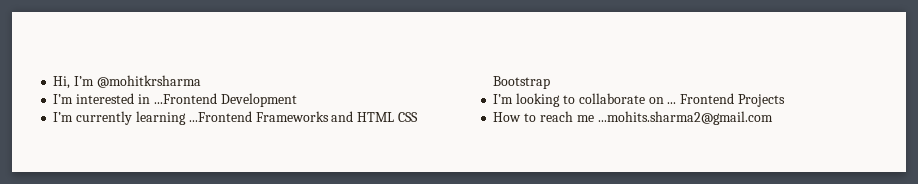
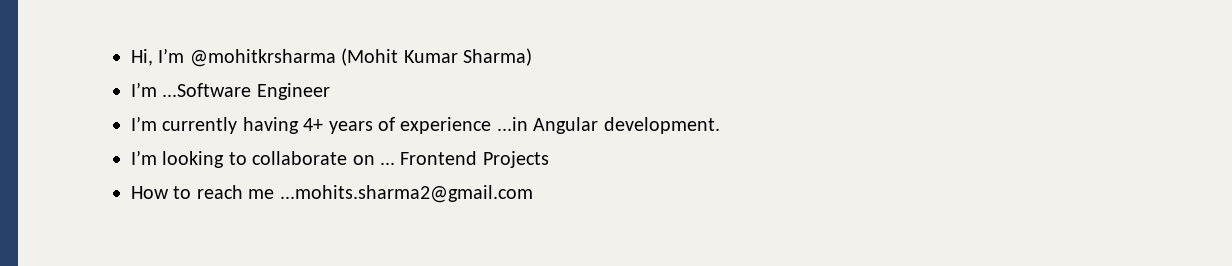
- Hi, I’m @mohitkrsharma
- I’m interested in ...Frontend Development
- I’m currently learning ...Frontend Frameworks and HTML CSS Bootstrap
+ Hi, I’m @mohitkrsharma (Mohit Kumar Sharma)
+ I’m ...Software Engineer
+ I’m currently having 4+ years of experience ...in Angular development.

